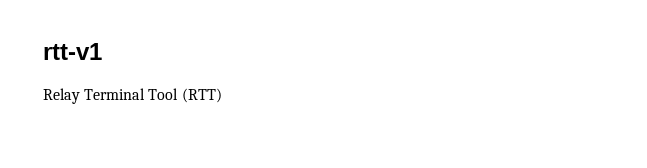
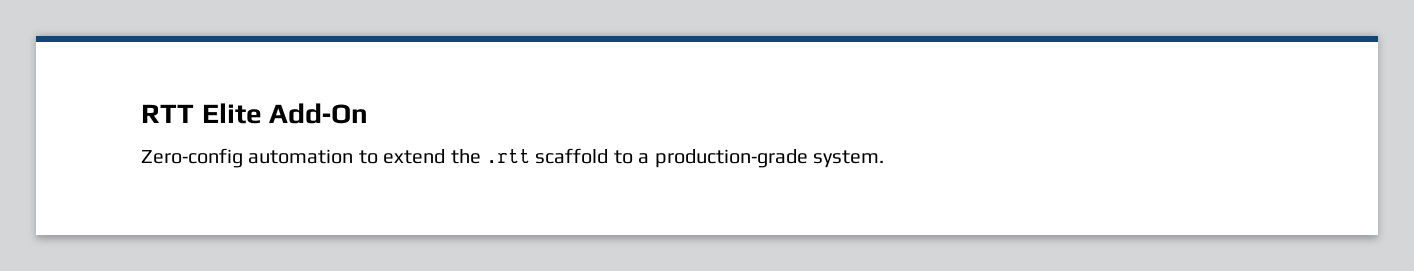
- rtt-v1
- Relay Terminal Tool (RTT)
+ RTT Elite Add‑On
+ Zero‑config automation to extend the .rtt scaffold to a production‑grade system.

